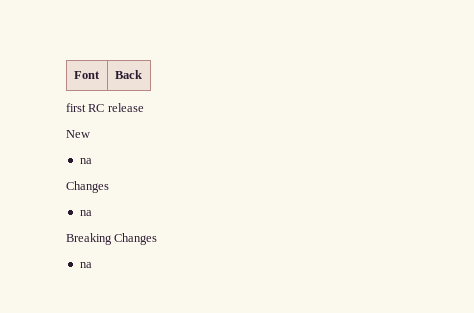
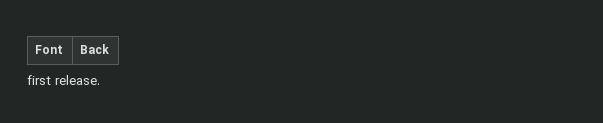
- first RC release
- New
- na
- Changes
- na
- Breaking Changes
- na
+ first release.

